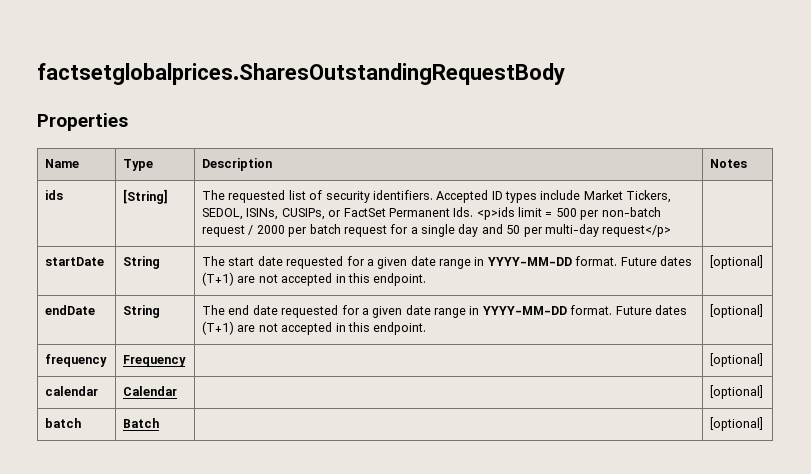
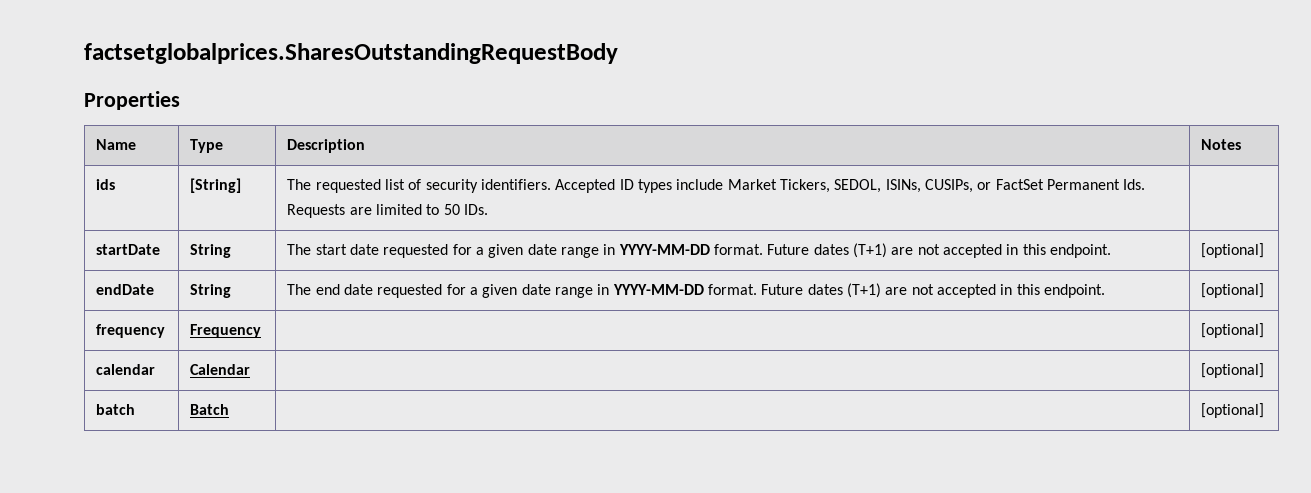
- Accepted ID types include Market Tickers, SEDOL, ISINs, CUSIPs, or FactSet Permanent Ids. <p>ids limit = 500 per non-batch request / 2000 per batch request for a single day and 50 per multi-day request</p>
+ Accepted ID types include Market Tickers, SEDOL, ISINs, CUSIPs, or FactSet Permanent Ids. Requests are limited to 50 IDs.

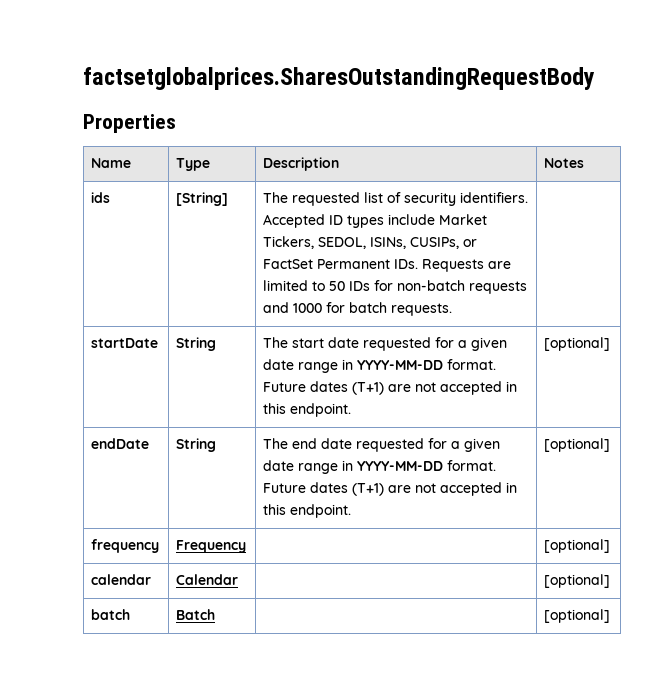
- ids | [String] | The requested list of security identifiers. Accepted ID types include Market Tickers, SEDOL, ISINs, CUSIPs, or FactSet Permanent Ids. Requests are limited to 50 IDs. |
+ ids | [String] | The requested list of security identifiers. Accepted ID types include Market Tickers, SEDOL, ISINs, CUSIPs, or FactSet Permanent IDs. Requests are limited to 50 IDs for non-batch requests and 1000 for batch requests. |

